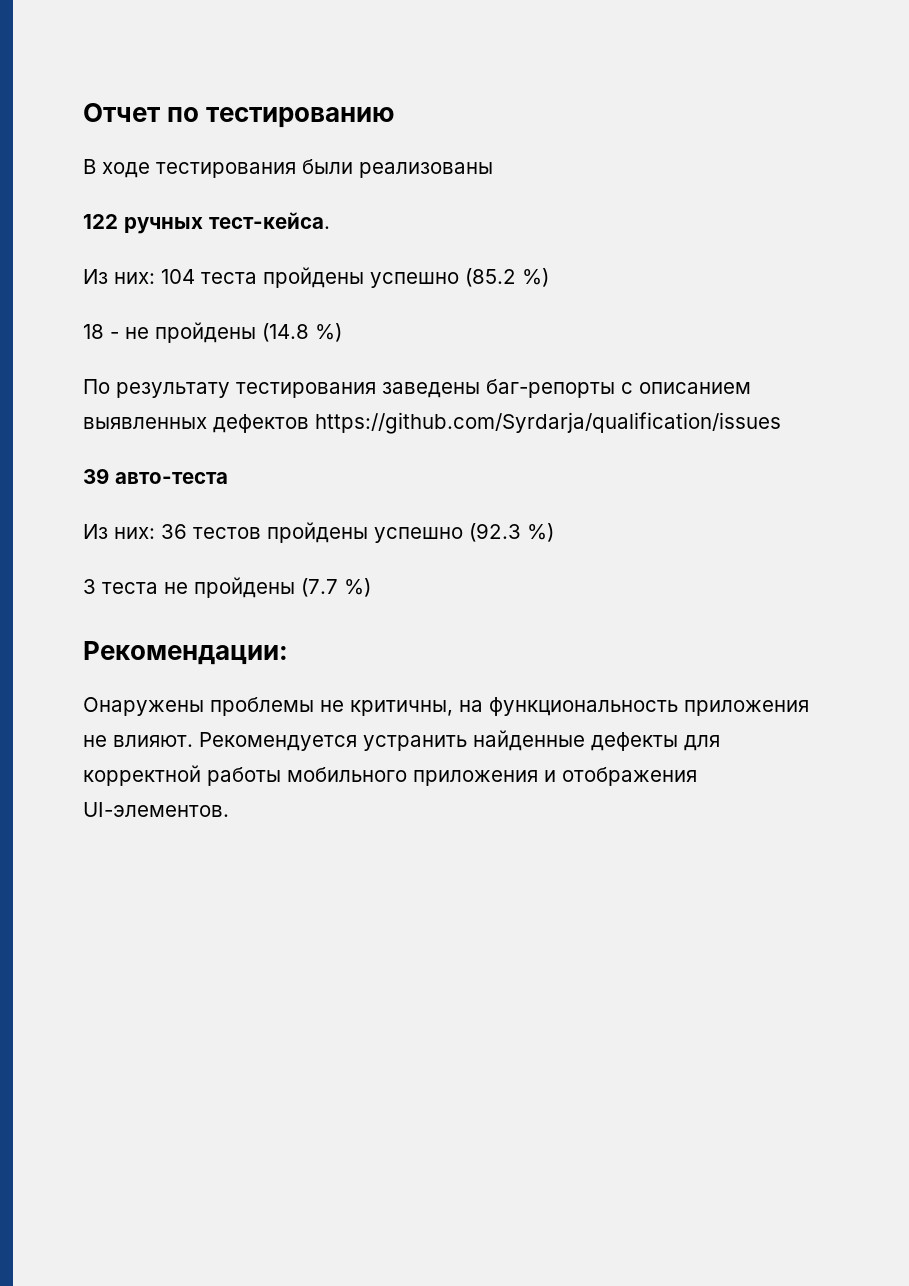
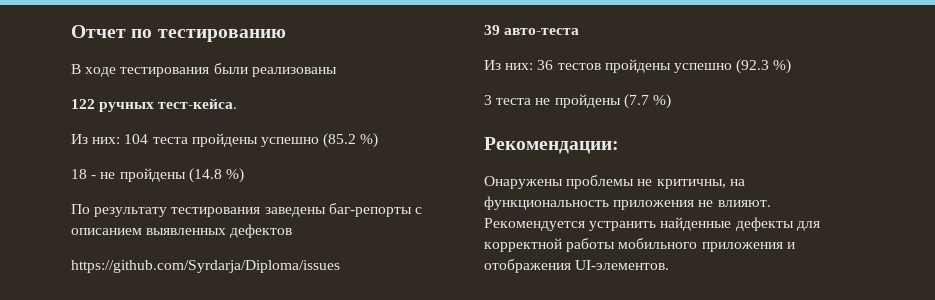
- По результату тестирования заведены баг-репорты с описанием выявленных дефектов https://github.com/Syrdarja/qualification/issues
+ По результату тестирования заведены баг-репорты с описанием выявленных дефектов
+ https://github.com/Syrdarja/Diploma/issues

